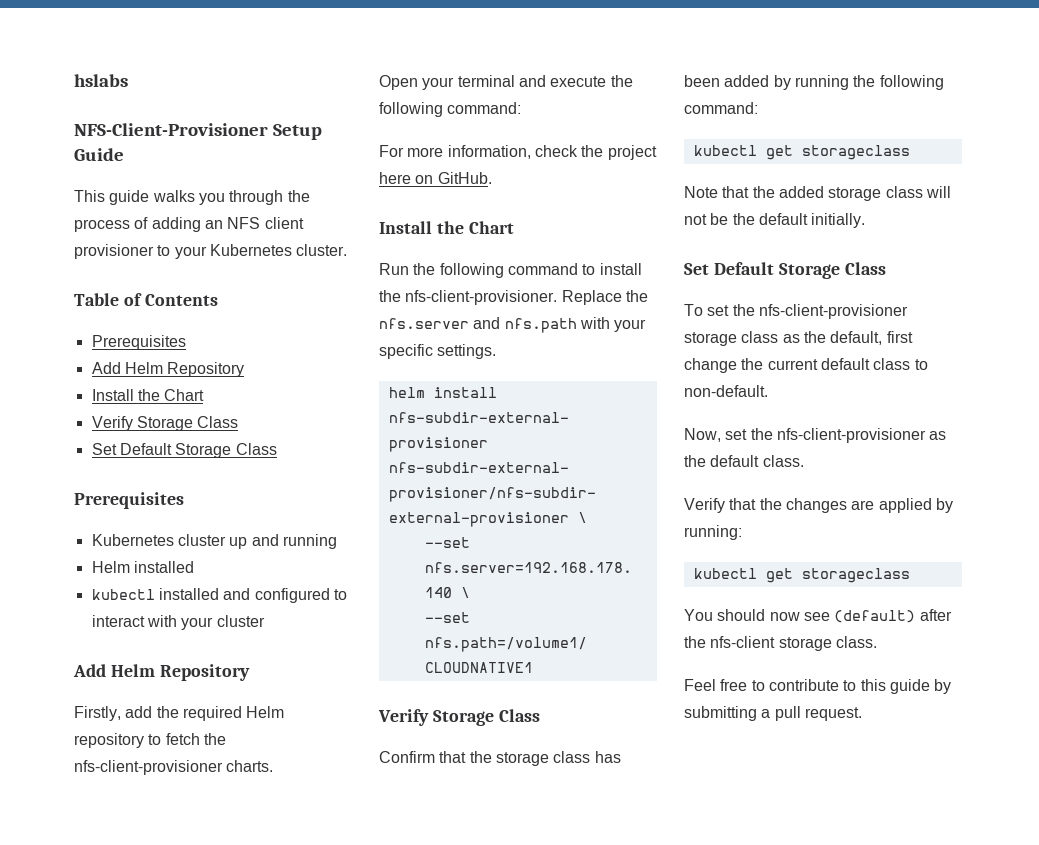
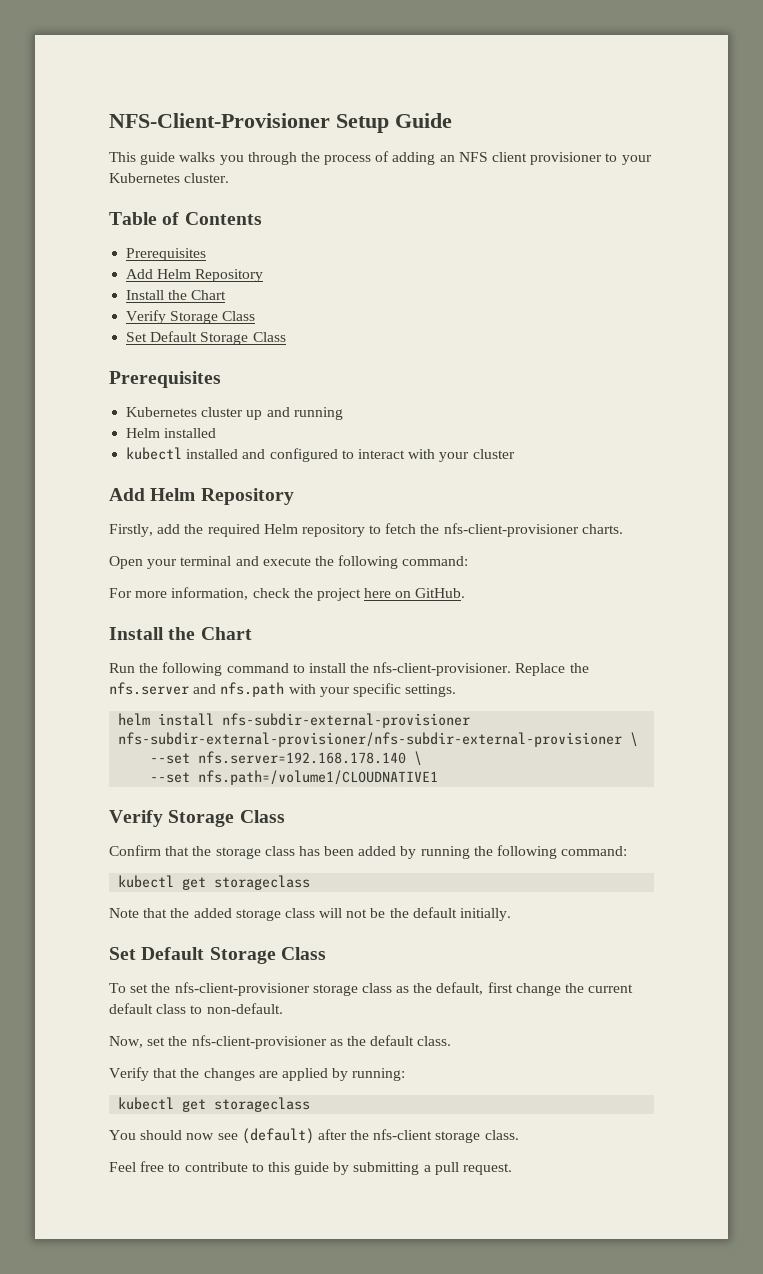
- hslabs

